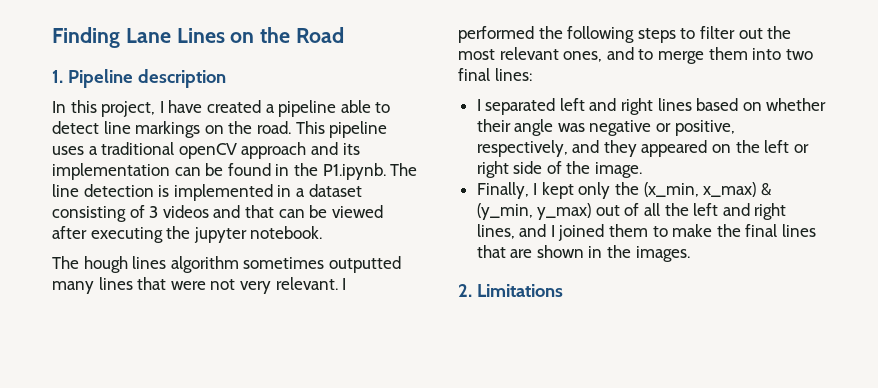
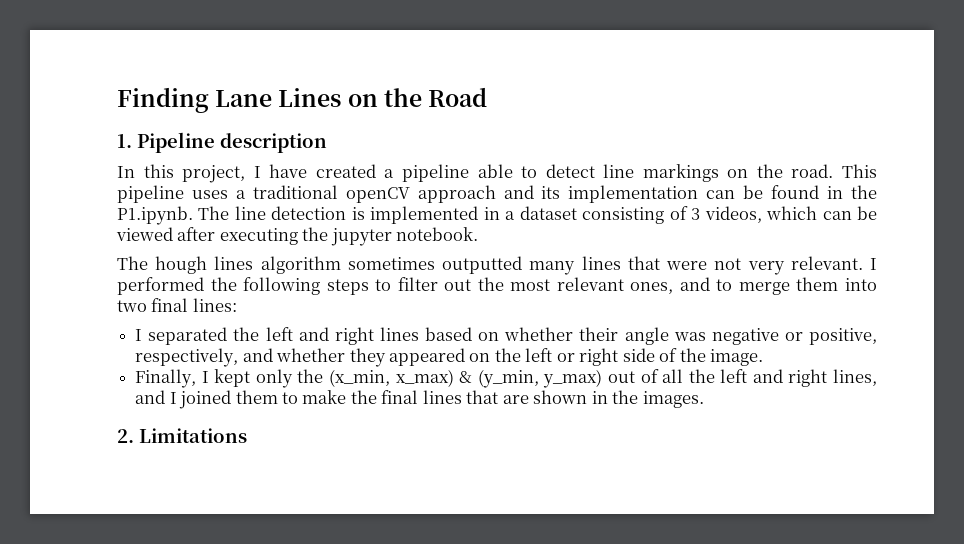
- This pipeline uses a traditional openCV approach and its implementation can be found in the P1.ipynb. The line detection is implemented in a dataset consisting of 3 videos and that can be viewed after executing the jupyter notebook.
+ This pipeline uses a traditional openCV approach and its implementation can be found in the P1.ipynb. The line detection is implemented in a dataset consisting of 3 videos, which can be viewed after executing the jupyter notebook.
- I separated left and right lines based on whether their angle was negative or positive, respectively, and they appeared on the left or right side of the image.
+ I separated the left and right lines based on whether their angle was negative or positive, respectively, and whether they appeared on the left or right side of the image.

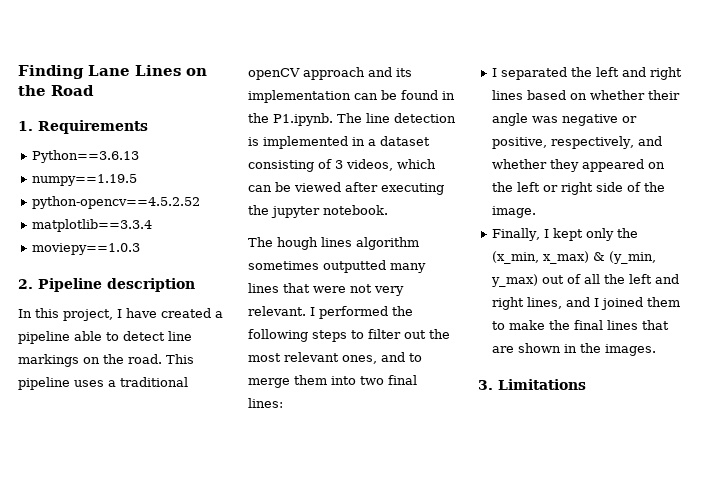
- 1. Pipeline description
+ 1. Requirements
+ Python==3.6.13
+ numpy==1.19.5
+ python-opencv==4.5.2.52
+ matplotlib==3.3.4
+ moviepy==1.0.3
+ 2. Pipeline description
- 2. Limitations
+ 3. Limitations

